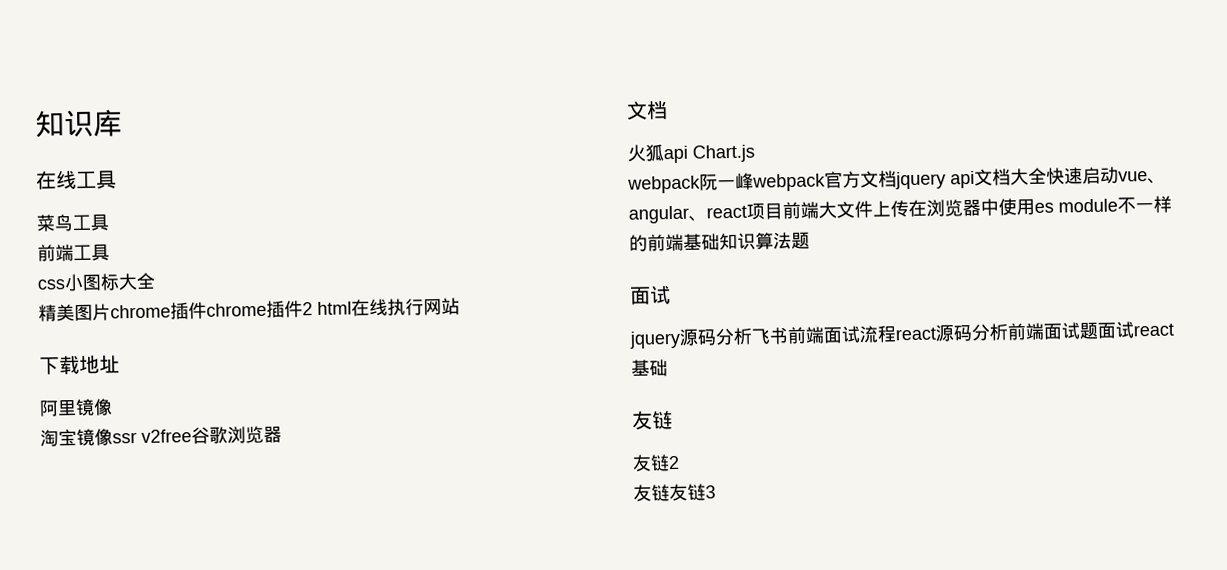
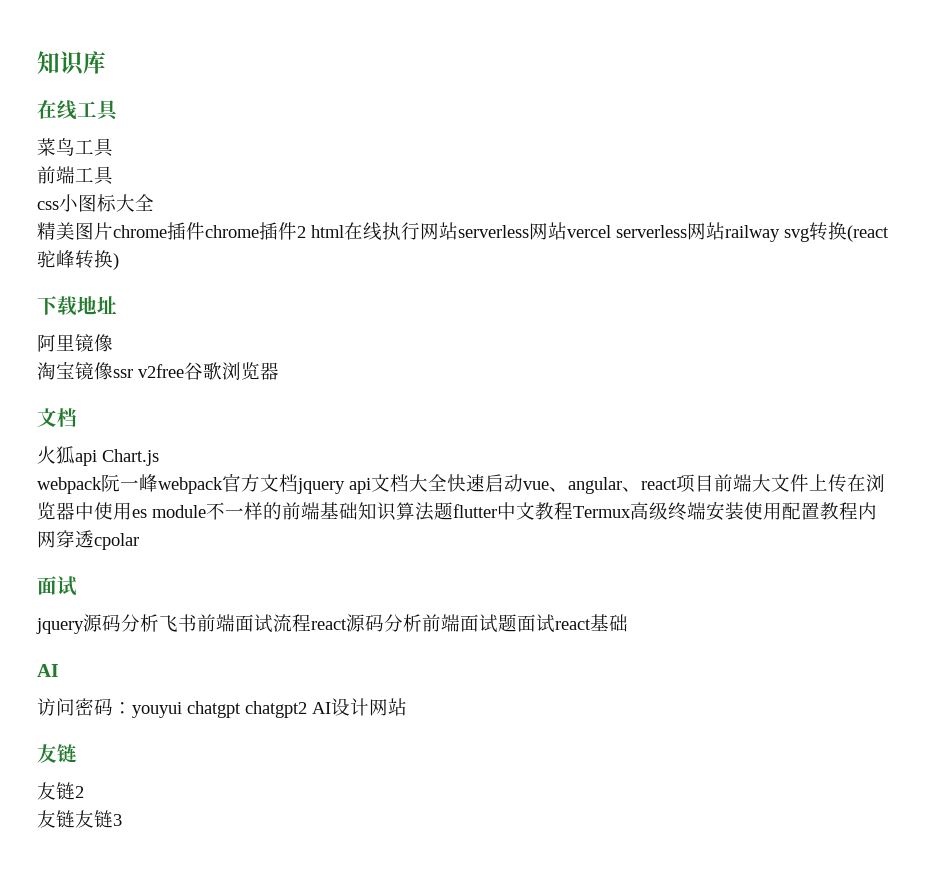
- 精美图片chrome插件chrome插件2 html在线执行网站
+ 精美图片chrome插件chrome插件2 html在线执行网站serverless网站vercel serverless网站railway svg转换(react驼峰转换)
- webpack阮一峰webpack官方文档jquery api文档大全快速启动vue、angular、react项目前端大文件上传在浏览器中使用es module不一样的前端基础知识算法题
+ webpack阮一峰webpack官方文档jquery api文档大全快速启动vue、angular、react项目前端大文件上传在浏览器中使用es module不一样的前端基础知识算法题flutter中文教程Termux高级终端安装使用配置教程内网穿透cpolar
  jquery源码分析飞书前端面试流程react源码分析前端面试题面试react基础
+ AI
+ 访问密码：youyui chatgpt chatgpt2 AI设计网站

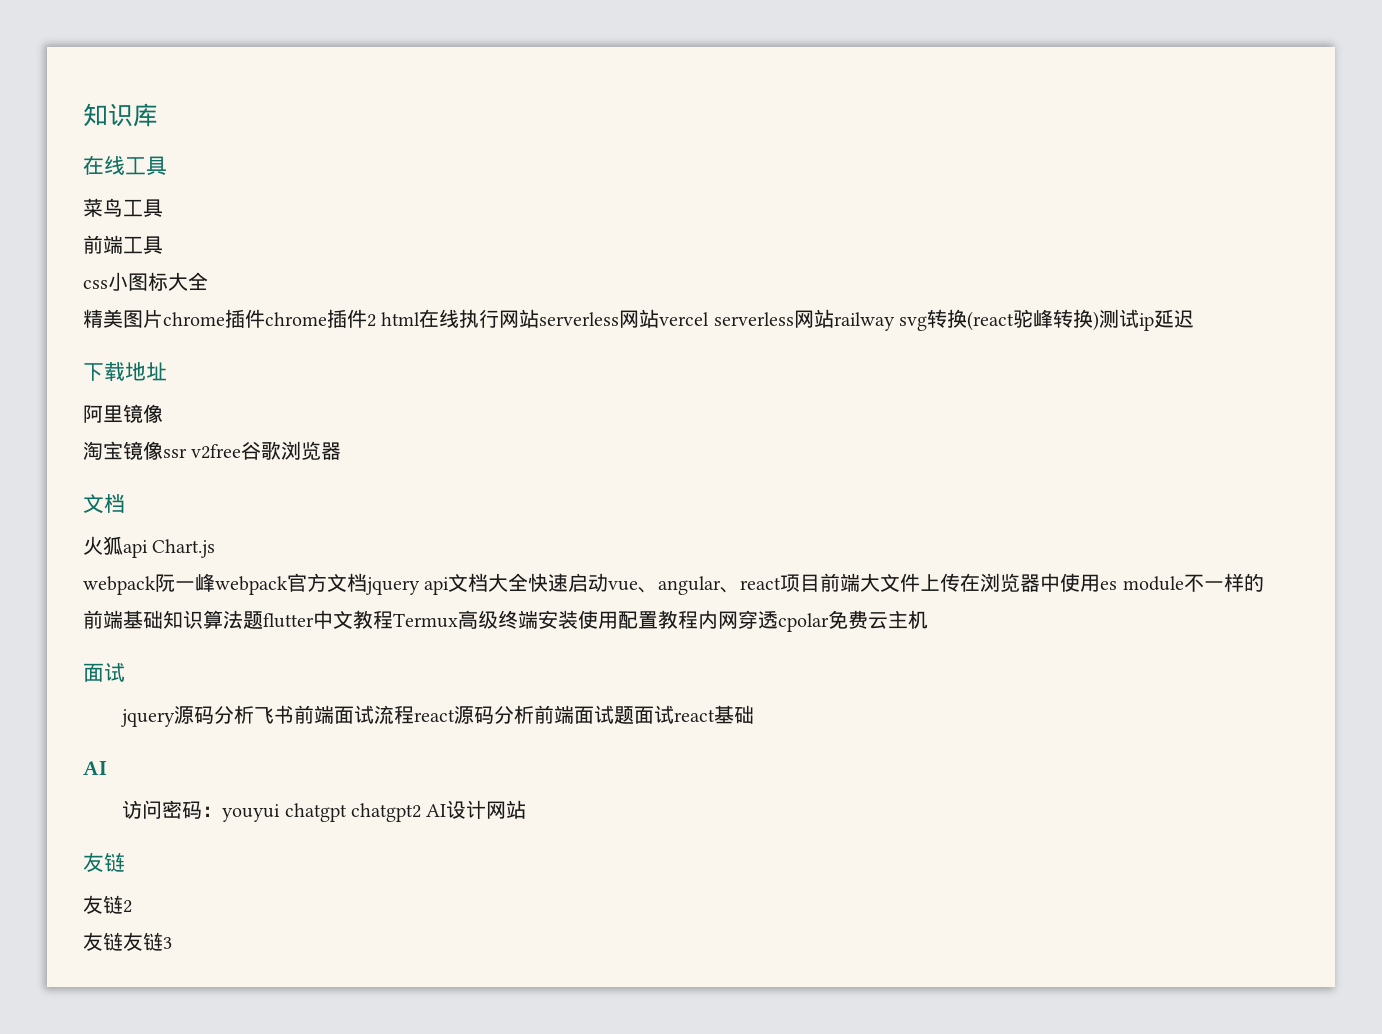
- 精美图片chrome插件chrome插件2 html在线执行网站serverless网站vercel serverless网站railway svg转换(react驼峰转换)
+ 精美图片chrome插件chrome插件2 html在线执行网站serverless网站vercel serverless网站railway svg转换(react驼峰转换)测试ip延迟
- webpack阮一峰webpack官方文档jquery api文档大全快速启动vue、angular、react项目前端大文件上传在浏览器中使用es module不一样的前端基础知识算法题flutter中文教程Termux高级终端安装使用配置教程内网穿透cpolar
+ webpack阮一峰webpack官方文档jquery api文档大全快速启动vue、angular、react项目前端大文件上传在浏览器中使用es module不一样的前端基础知识算法题flutter中文教程Termux高级终端安装使用配置教程内网穿透cpolar免费云主机

